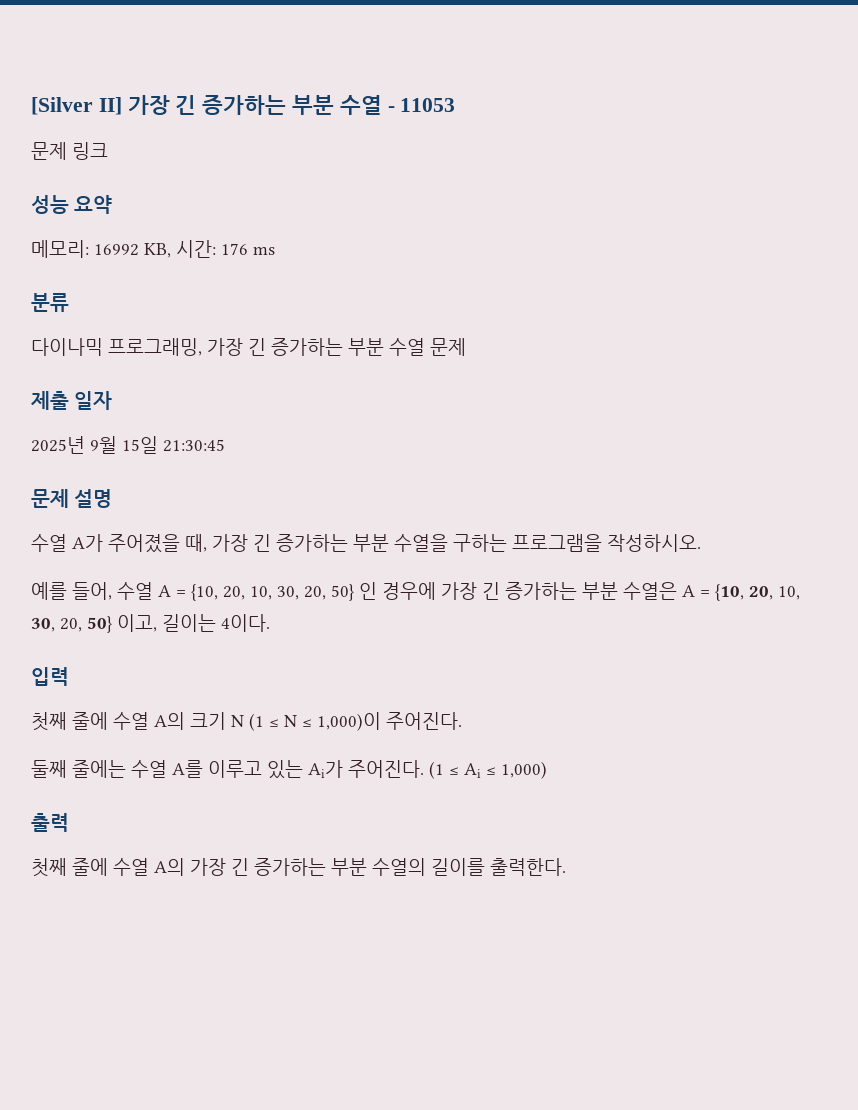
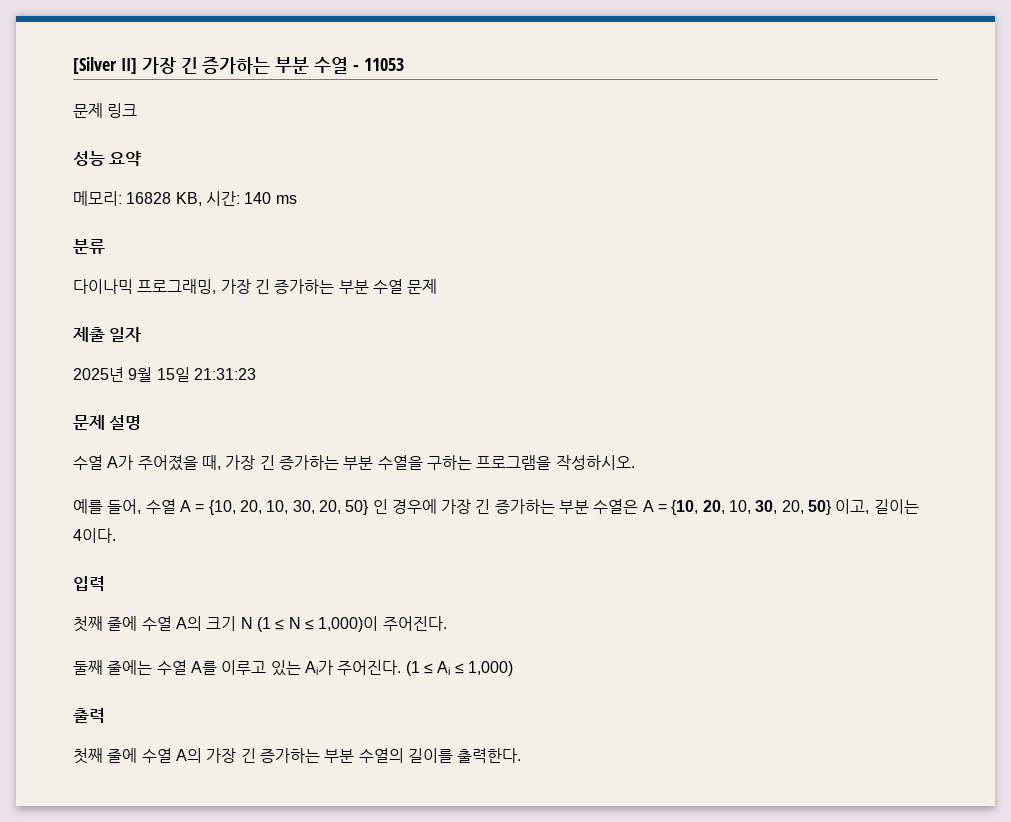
- 메모리: 16992 KB, 시간: 176 ms
+ 메모리: 16828 KB, 시간: 140 ms
- 2025년 9월 15일 21:30:45
+ 2025년 9월 15일 21:31:23

